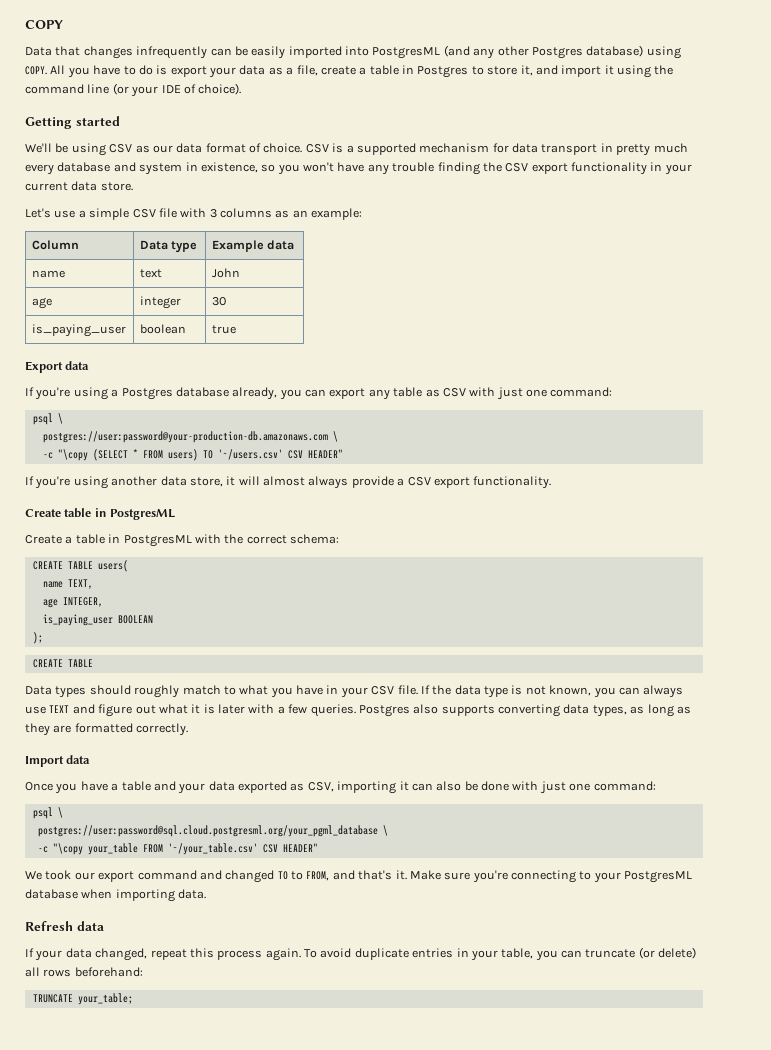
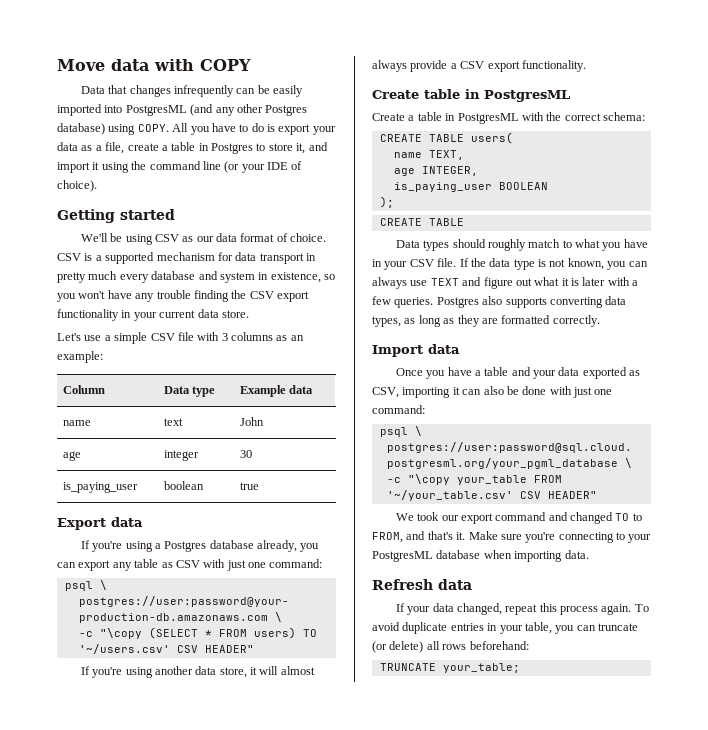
- COPY
+ Move data with COPY

